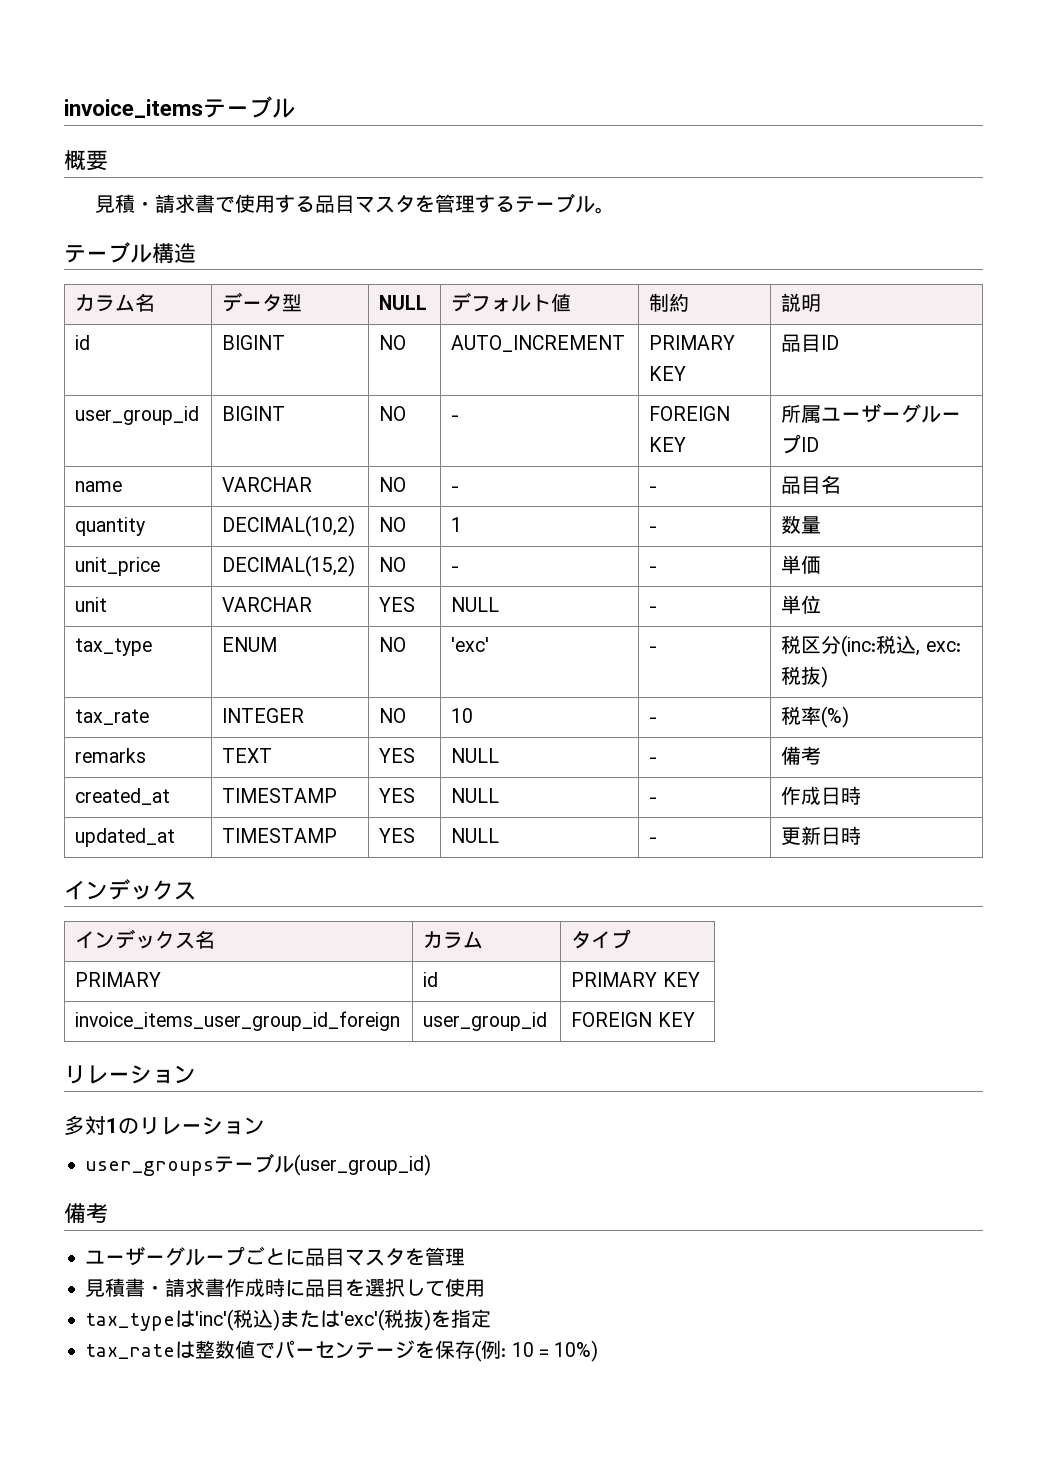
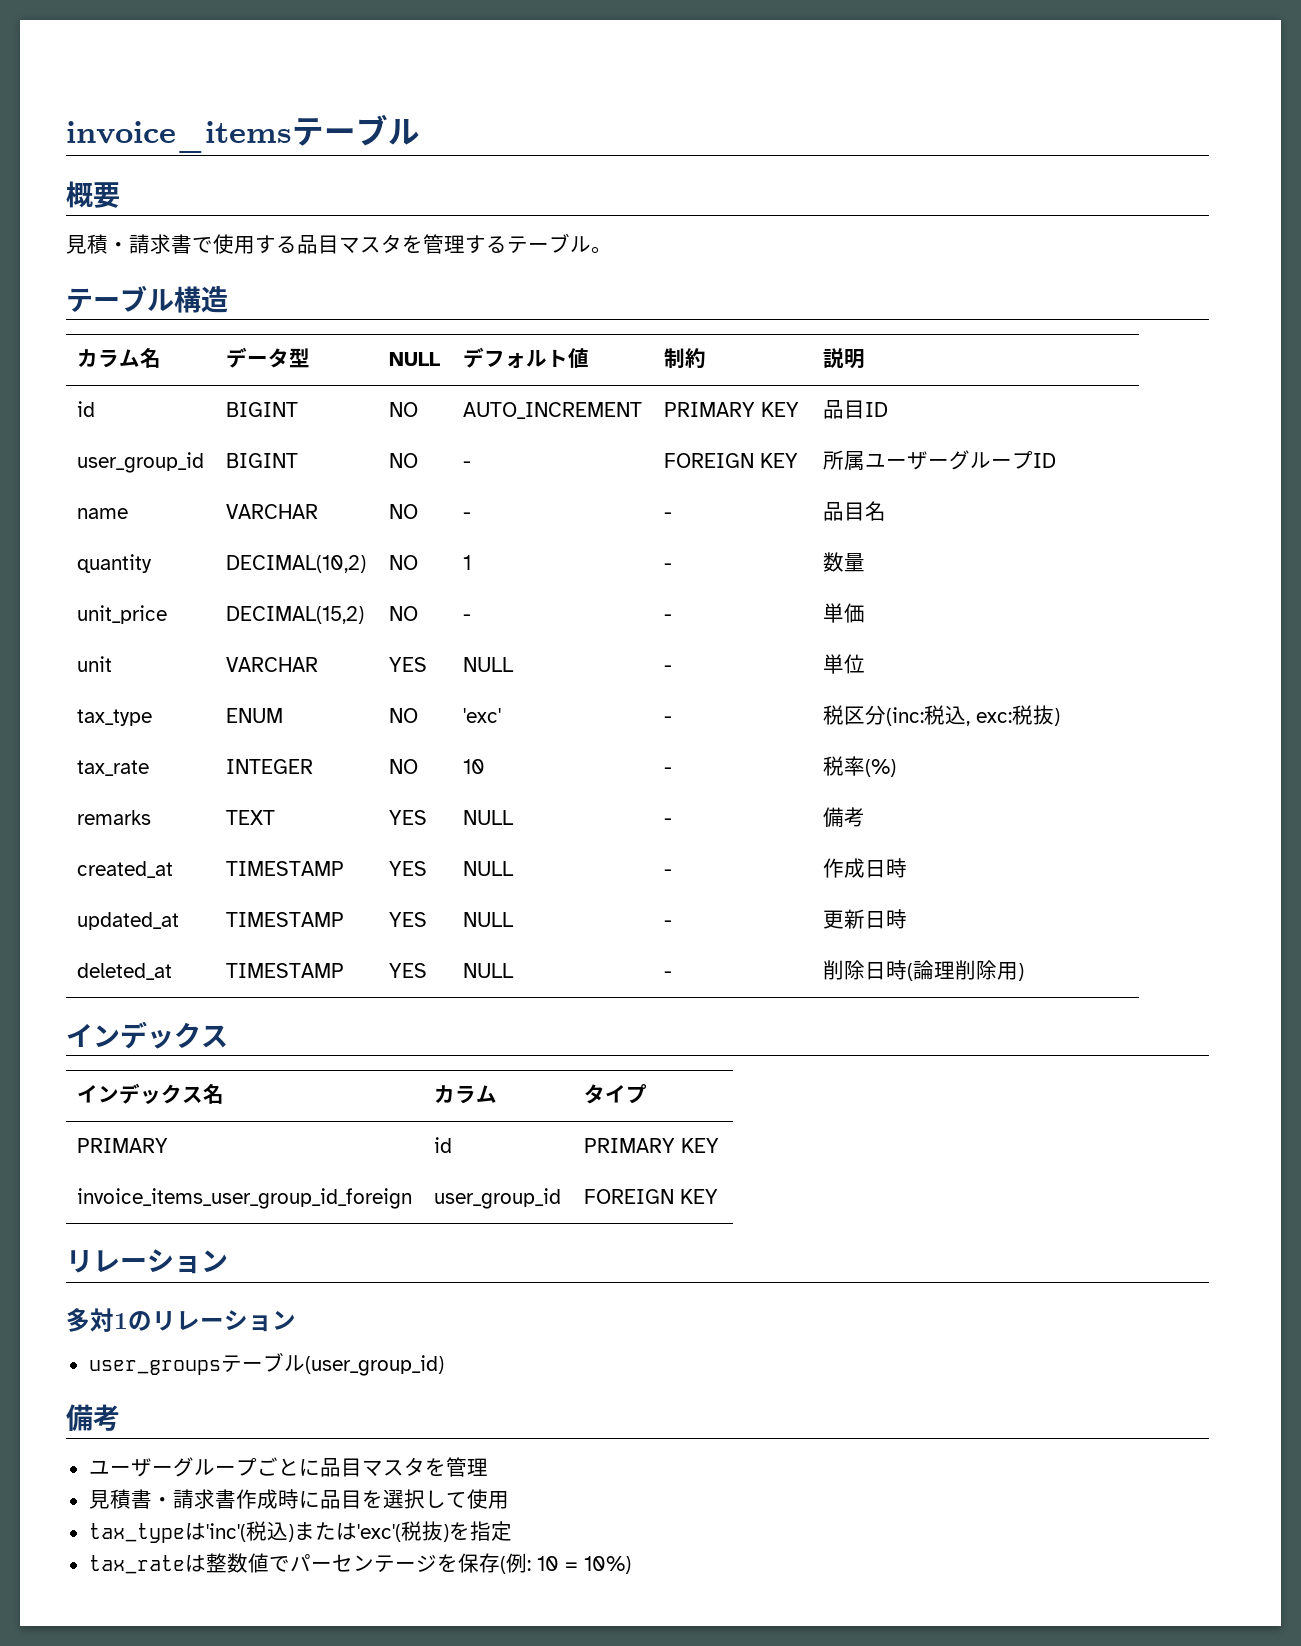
+ deleted_at | TIMESTAMP | YES | NULL | - | 削除日時(論理削除用)

